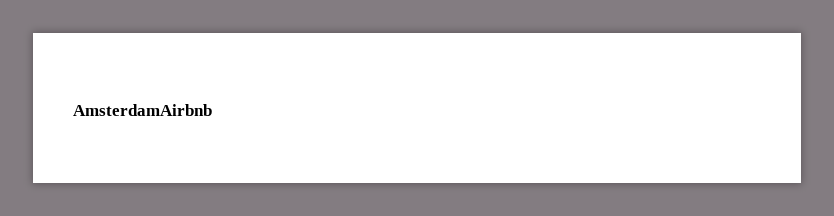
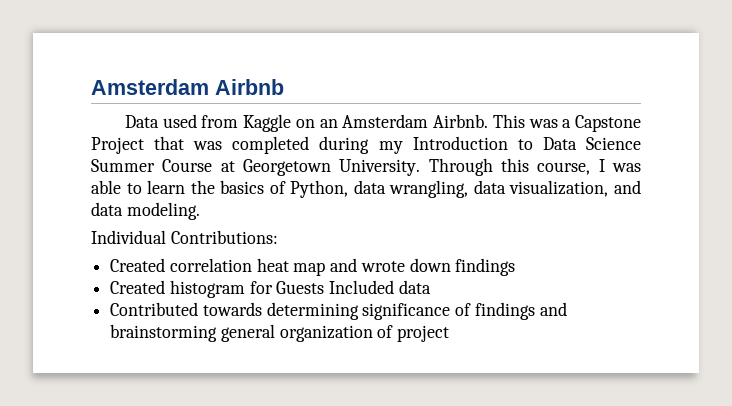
- AmsterdamAirbnb
+ Amsterdam Airbnb
+ Data used from Kaggle on an Amsterdam Airbnb. This was a Capstone Project that was completed during my Introduction to Data Science Summer Course at Georgetown University. Through this course, I was able to learn the basics of Python, data wrangling, data visualization, and data modeling.
+ Individual Contributions:
+ Created correlation heat map and wrote down findings
+ Created histogram for Guests Included data
+ Contributed towards determining significance of findings and brainstorming general organization of project

